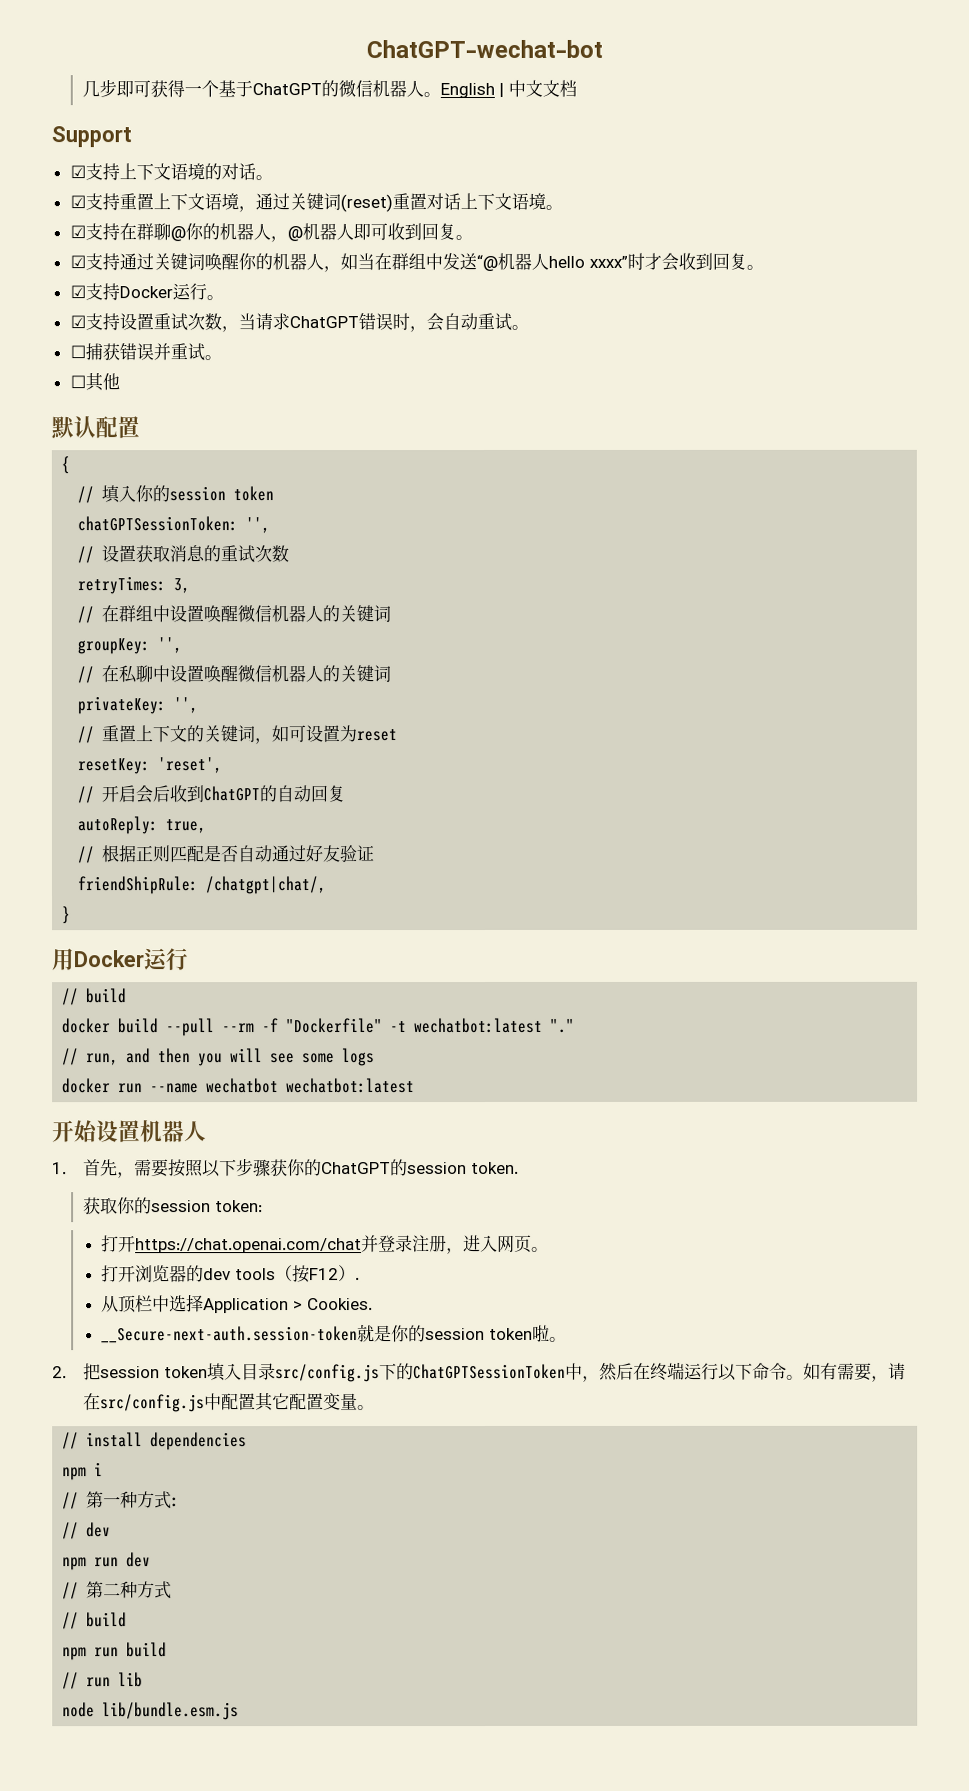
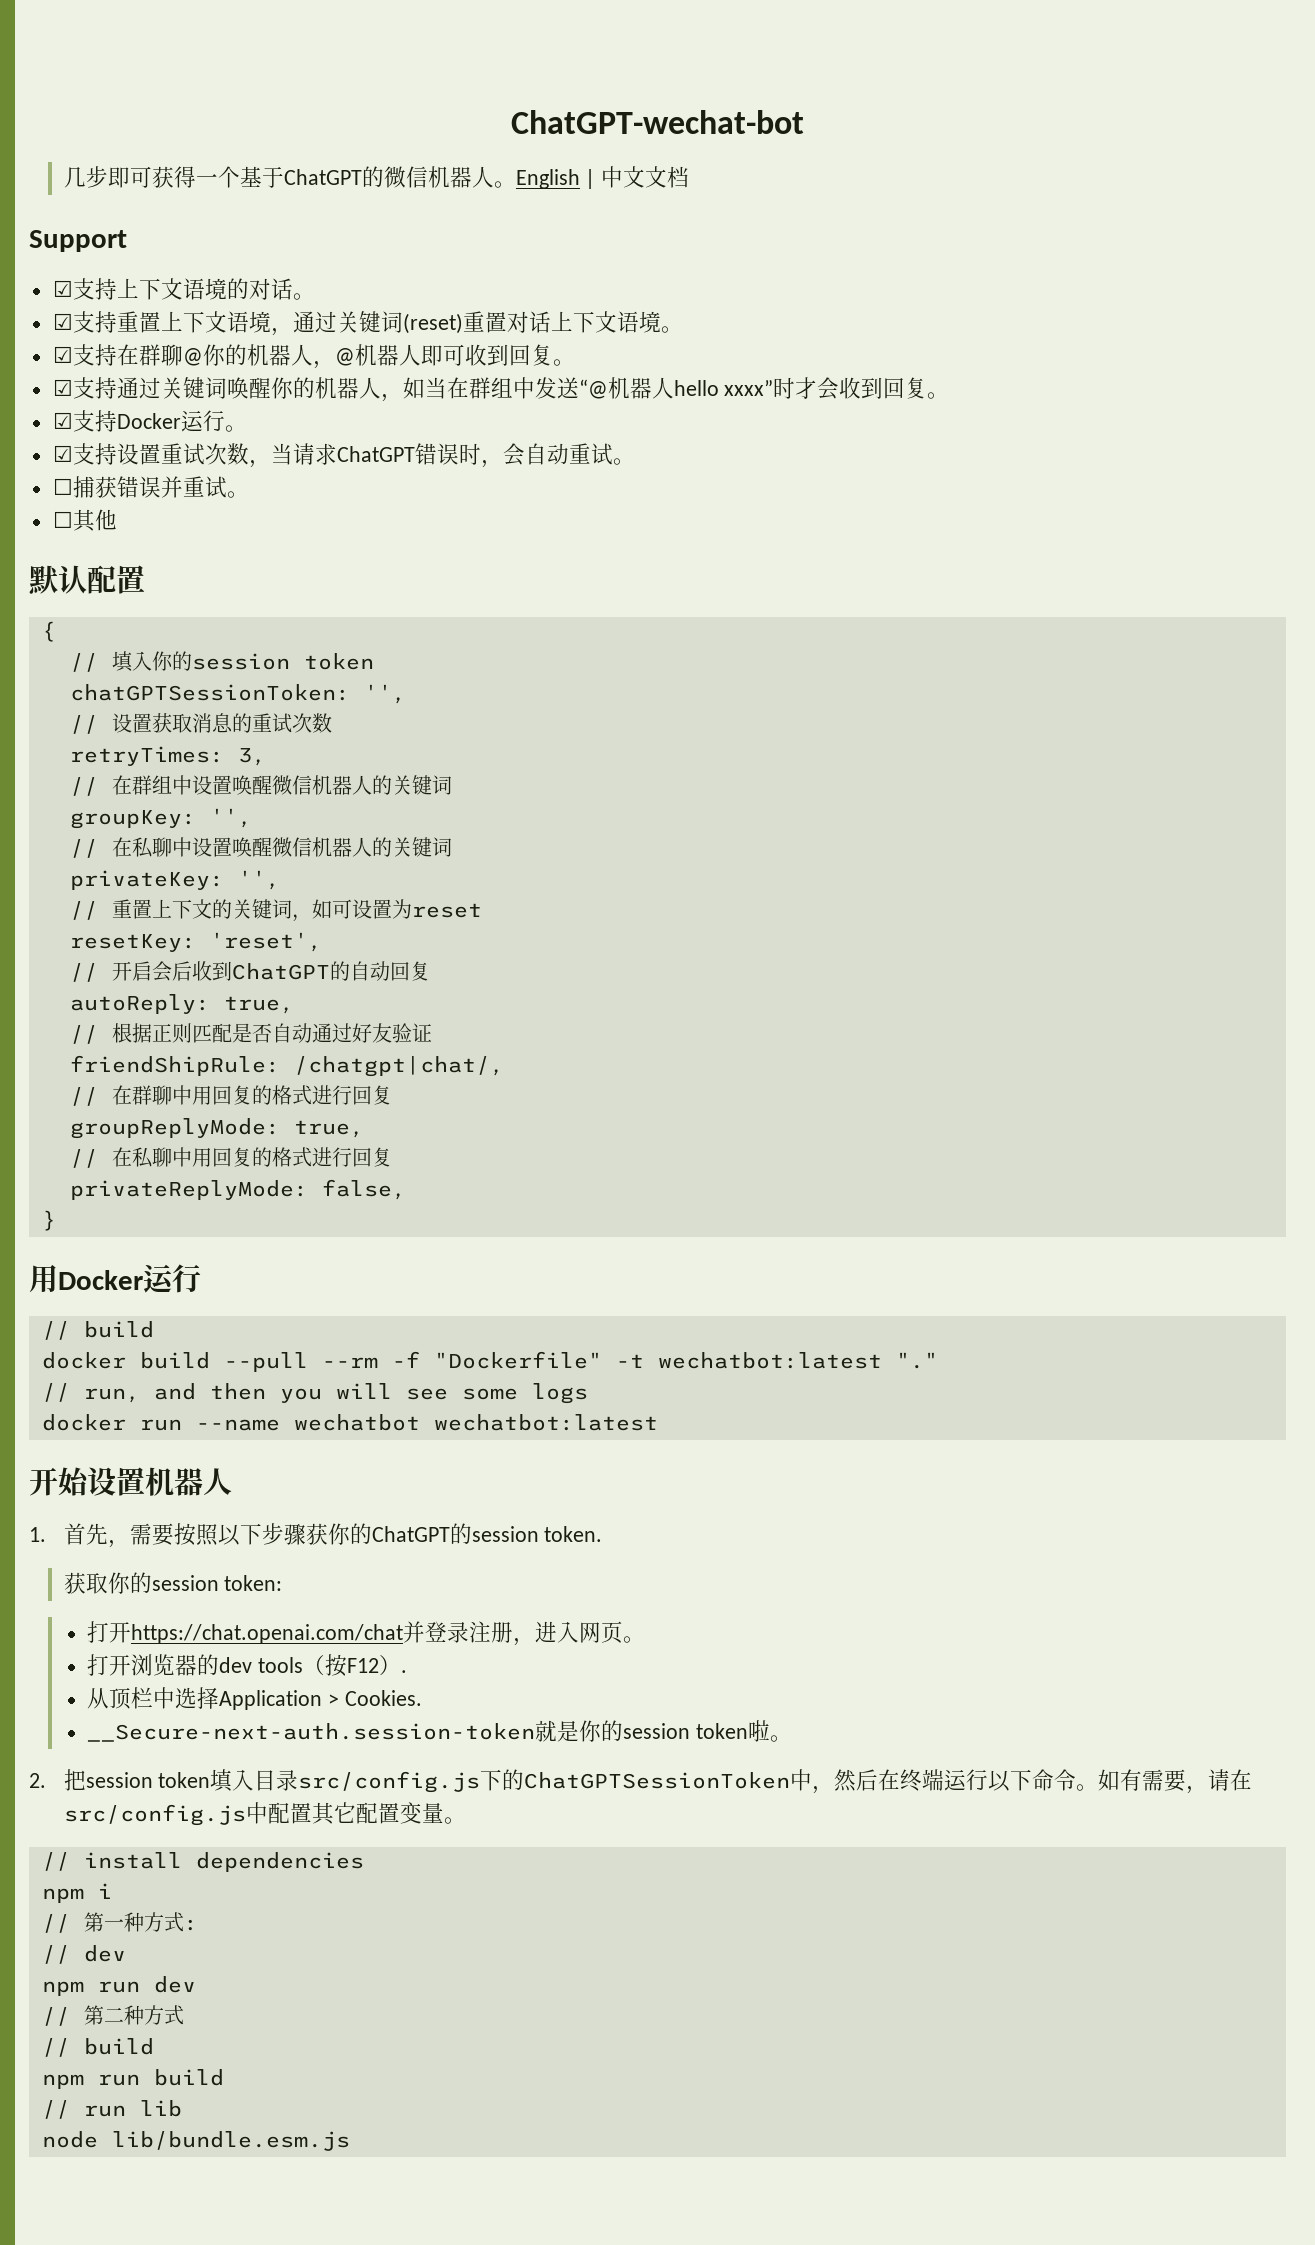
+ // 在群聊中用回复的格式进行回复
+ groupReplyMode: true,
+ // 在私聊中用回复的格式进行回复
+ privateReplyMode: false,

